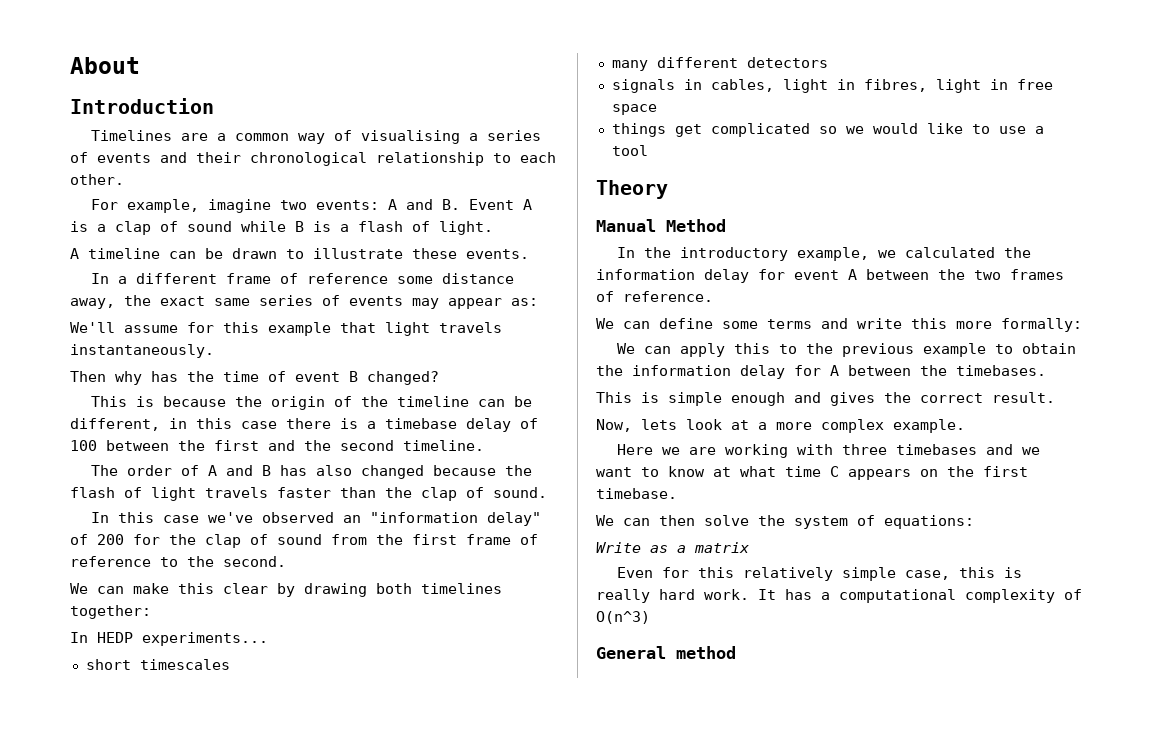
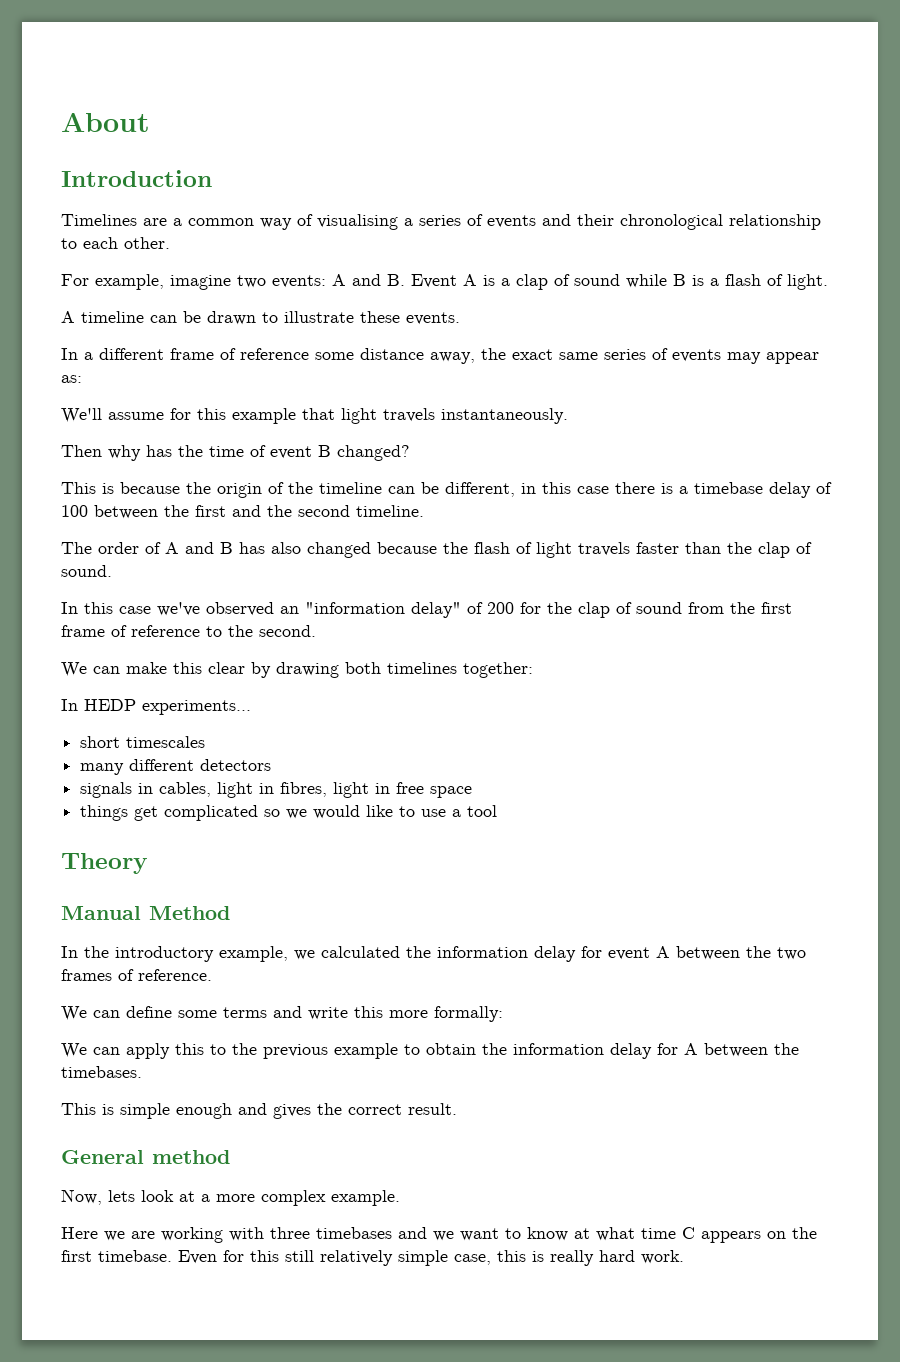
+ General method
- Here we are working with three timebases and we want to know at what time C appears on the first timebase.
- We can then solve the system of equations:
- Write as a matrix
- Even for this relatively simple case, this is really hard work. It has a computational complexity of O(n^3)
- General method
+ Here we are working with three timebases and we want to know at what time C appears on the first timebase. Even for this still relatively simple case, this is really hard work.

